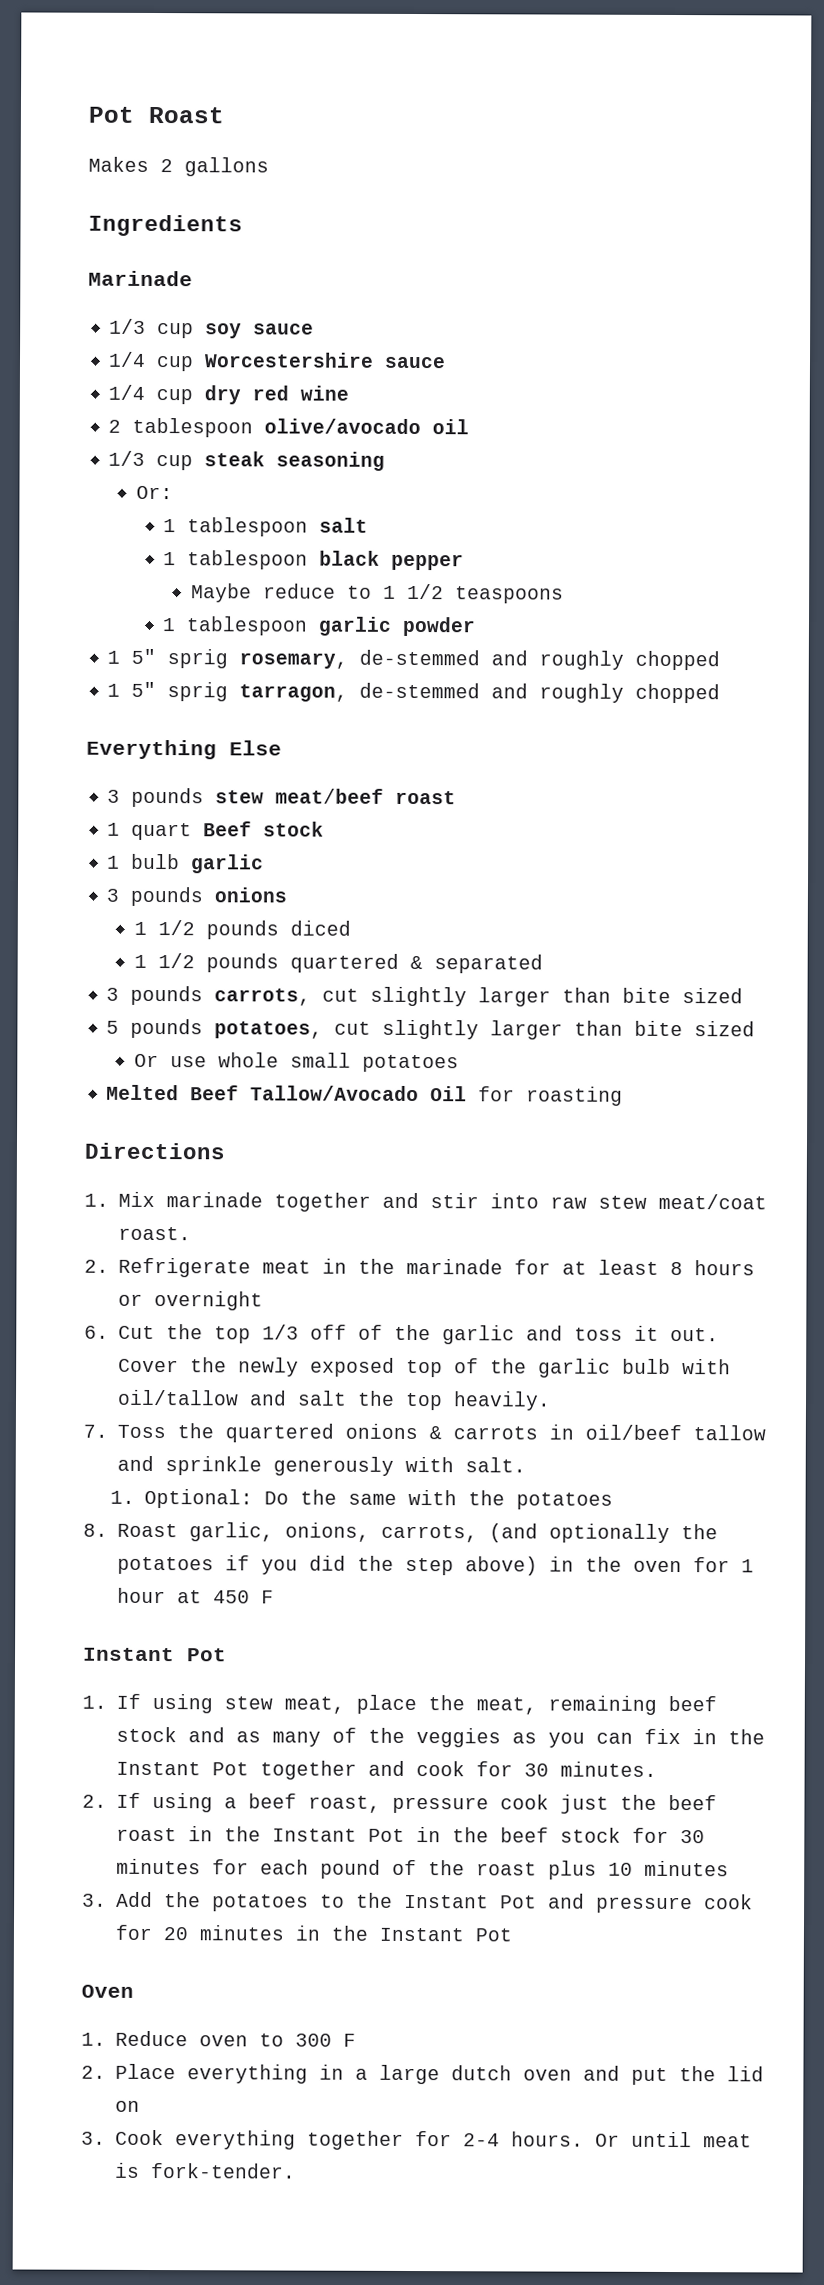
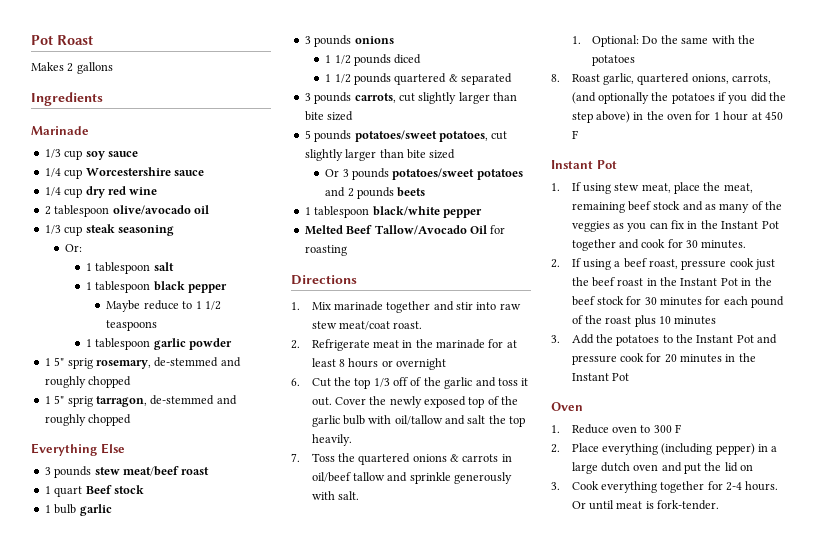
- 5 pounds potatoes, cut slightly larger than bite sized
+ 5 pounds potatoes/sweet potatoes, cut slightly larger than bite sized
- Or use whole small potatoes
+ Or 3 pounds potatoes/sweet potatoes and 2 pounds beets
+ 1 tablespoon black/white pepper
- 8. Roast garlic, onions, carrots, (and optionally the potatoes if you did the step above) in the oven for 1 hour at 450 F
+ 8. Roast garlic, quartered onions, carrots, (and optionally the potatoes if you did the step above) in the oven for 1 hour at 450 F
- 2. Place everything in a large dutch oven and put the lid on
+ 2. Place everything (including pepper) in a large dutch oven and put the lid on

